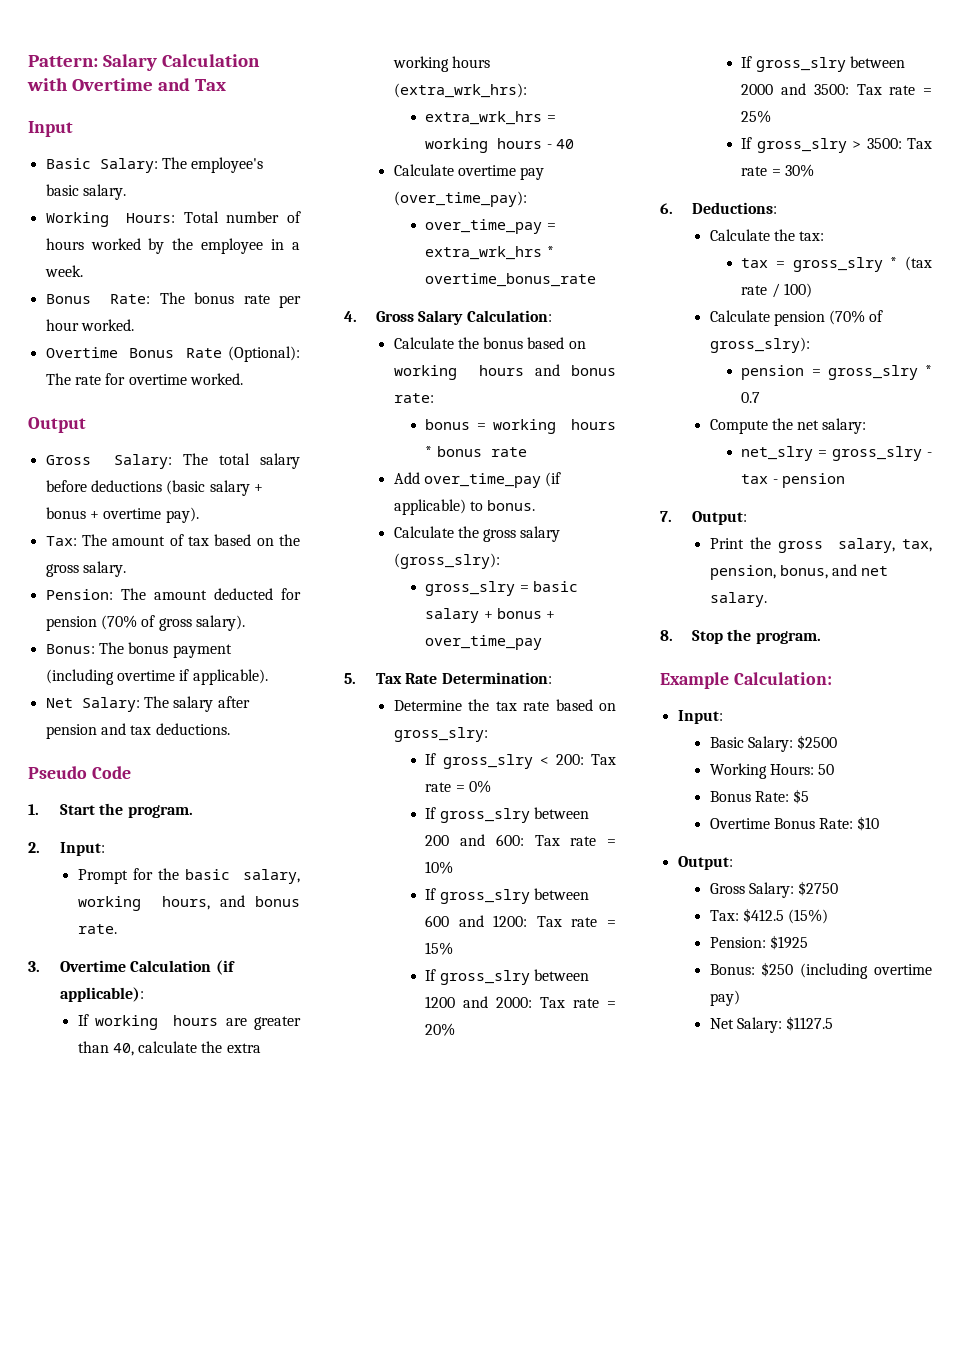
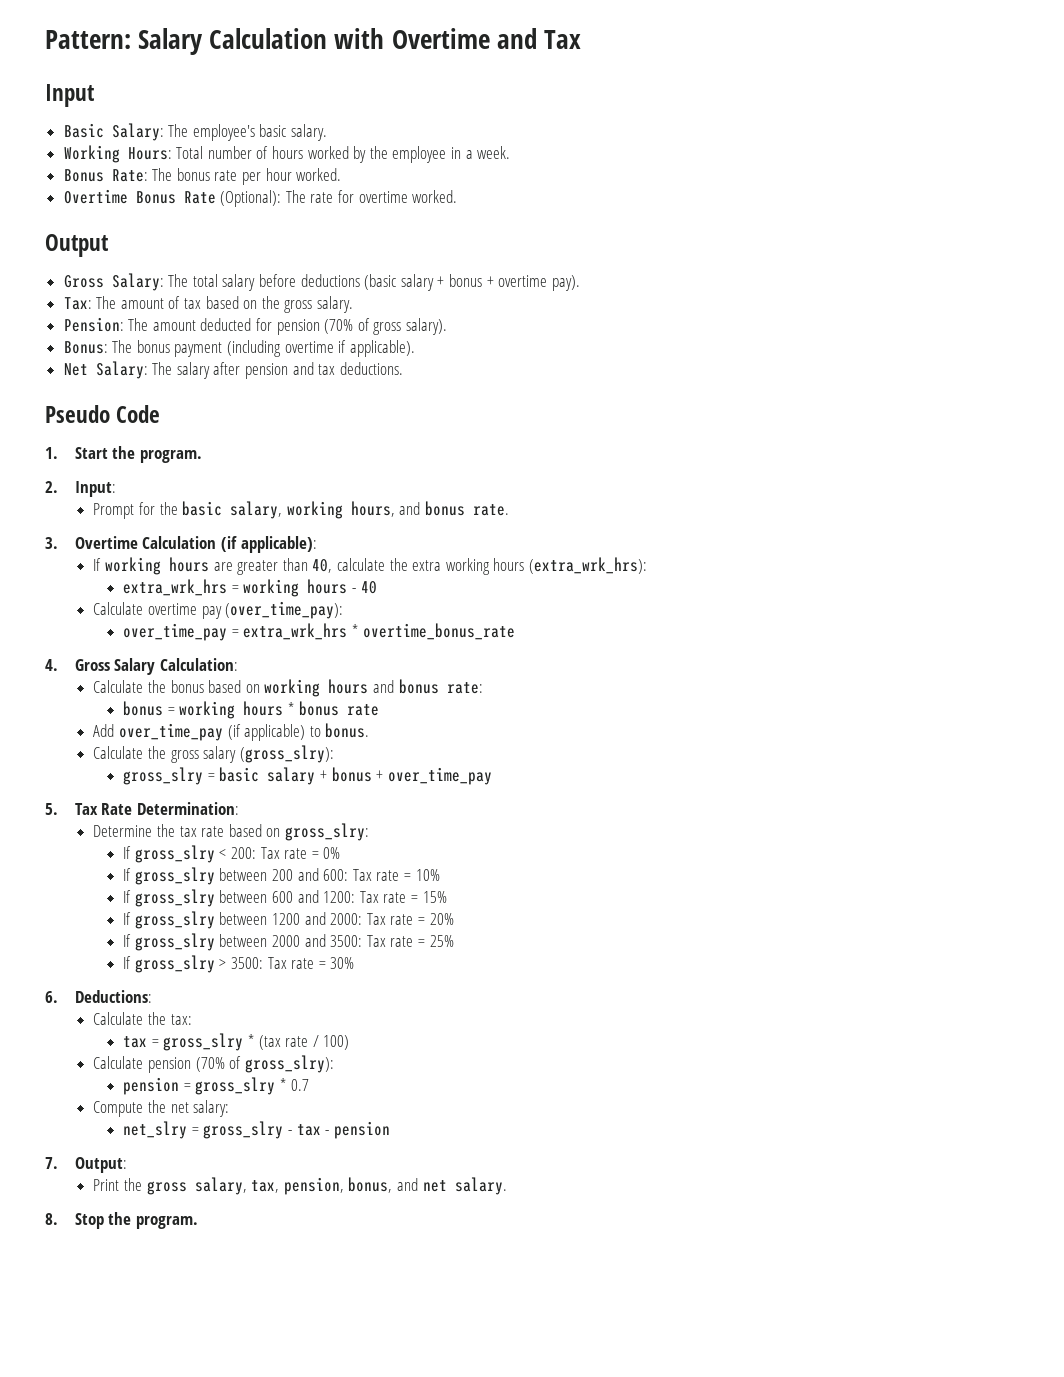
- Example Calculation:
- Input:
- Basic Salary: $2500
- Working Hours: 50
- Bonus Rate: $5
- Overtime Bonus Rate: $10
- Output:
- Gross Salary: $2750
- Tax: $412.5 (15%)
- Pension: $1925
- Bonus: $250 (including overtime pay)
- Net Salary: $1127.5

